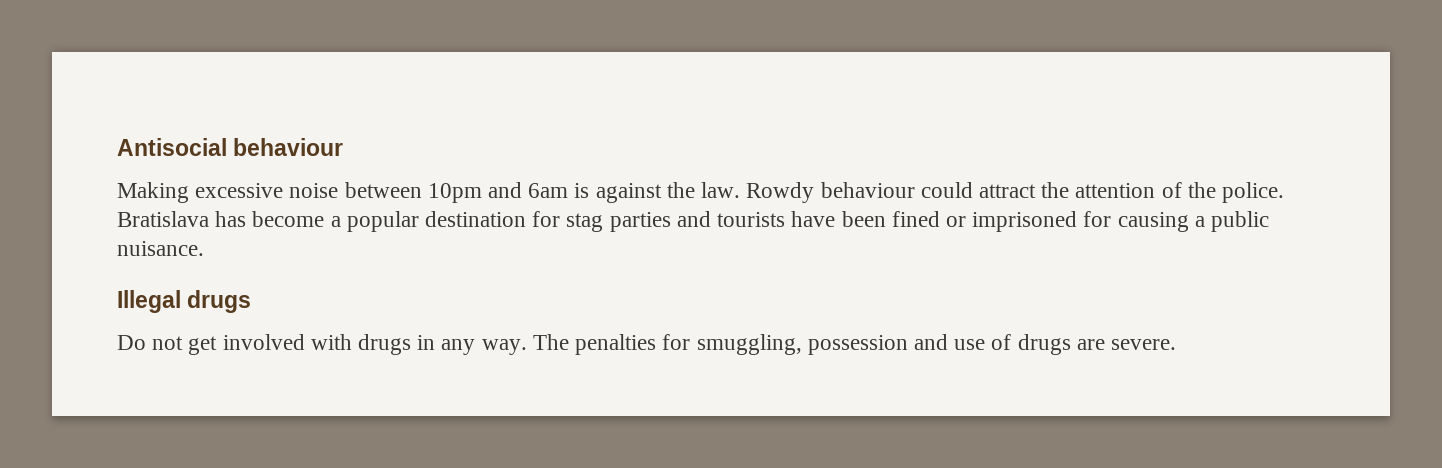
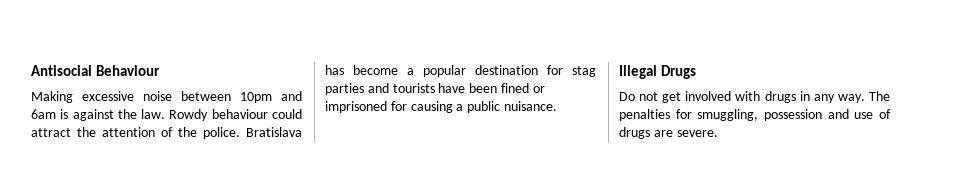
- Antisocial behaviour
+ Antisocial Behaviour
- Illegal drugs
+ Illegal Drugs

